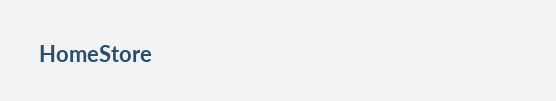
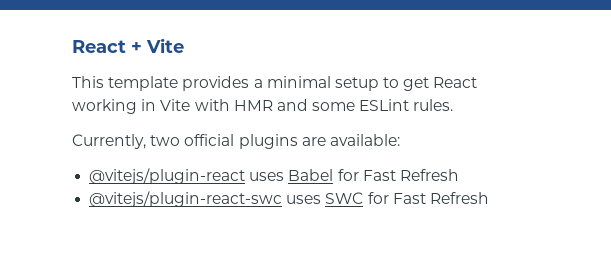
- HomeStore
+ React + Vite
+ This template provides a minimal setup to get React working in Vite with HMR and some ESLint rules.
+ Currently, two official plugins are available:
+ @vitejs/plugin-react uses Babel for Fast Refresh
+ @vitejs/plugin-react-swc uses SWC for Fast Refresh

